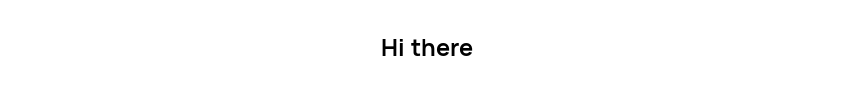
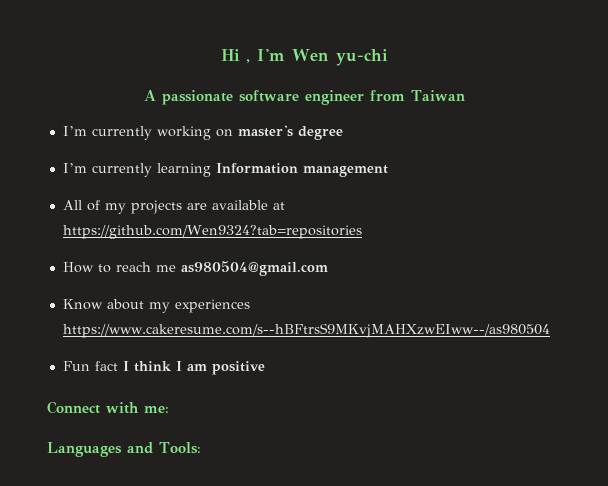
- Hi there
+ Hi , I'm Wen yu-chi
+ A passionate software engineer from Taiwan
+ I’m currently working on master's degree
+ I’m currently learning Information management
+ All of my projects are available at https://github.com/Wen9324?tab=repositories
+ How to reach me as980504@gmail.com
+ Know about my experiences https://www.cakeresume.com/s--hBFtrsS9MKvjMAHXzwEIww--/as980504
+ Fun fact I think I am positive
+ Connect with me:
+ Languages and Tools:

